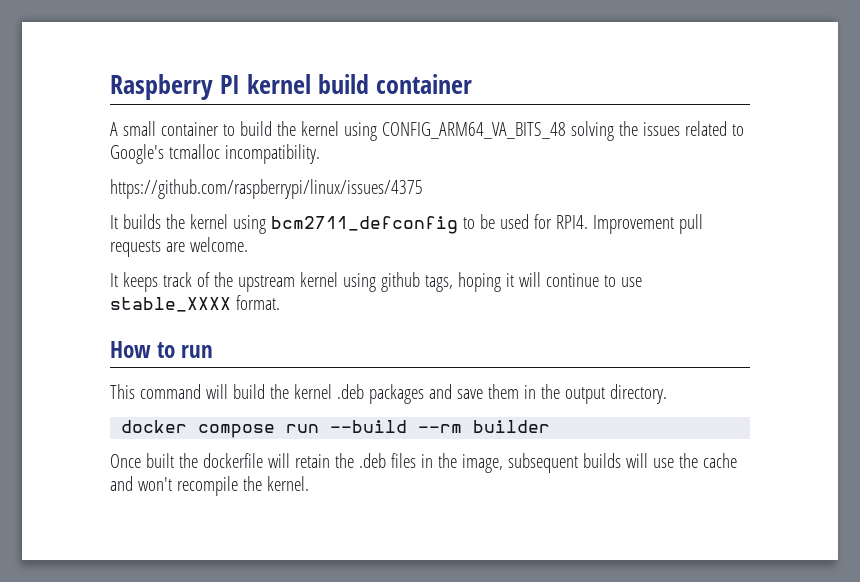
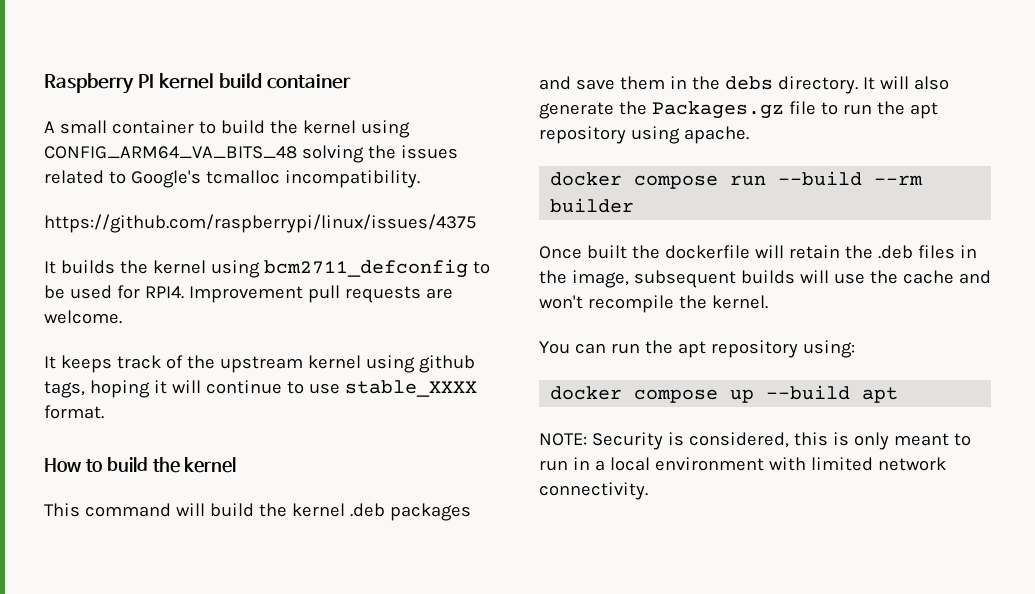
- How to run
+ How to build the kernel
- This command will build the kernel .deb packages and save them in the output directory.
+ This command will build the kernel .deb packages and save them in the debs directory. It will also generate the Packages.gz file to run the apt repository using apache.
+ You can run the apt repository using:
+ docker compose up --build apt
+ NOTE: Security is considered, this is only meant to run in a local environment with limited network connectivity.

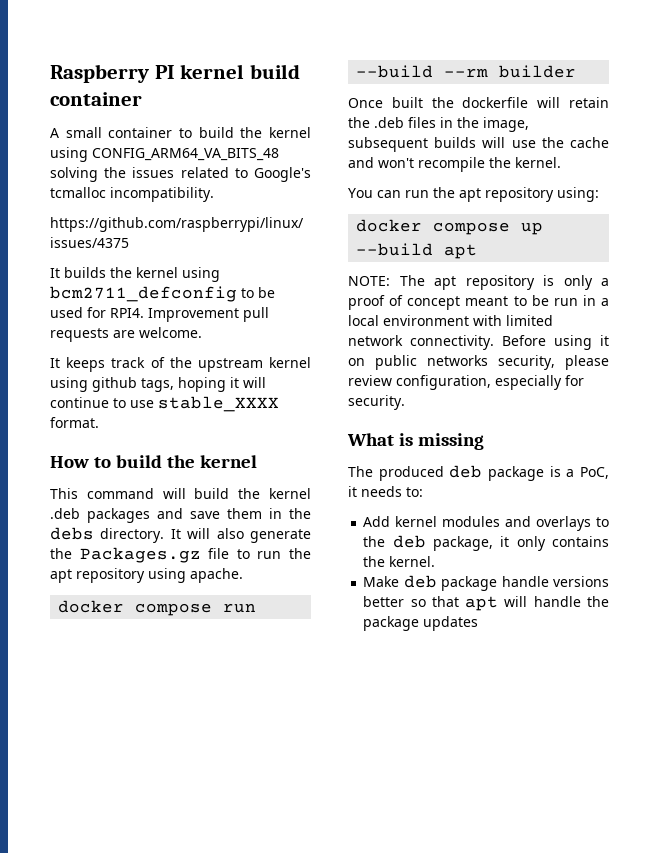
- NOTE: Security is considered, this is only meant to run in a local environment with limited network connectivity.
+ NOTE: The apt repository is only a proof of concept meant to be run in a local environment with limited network connectivity.
+ Before using it on public networks security, please review configuration, especially for security.
+ What is missing
+ The produced deb package is a PoC, it needs to:
+ Add kernel modules and overlays to the deb package, it only contains the kernel.
+ Make deb package handle versions better so that apt will handle the package updates

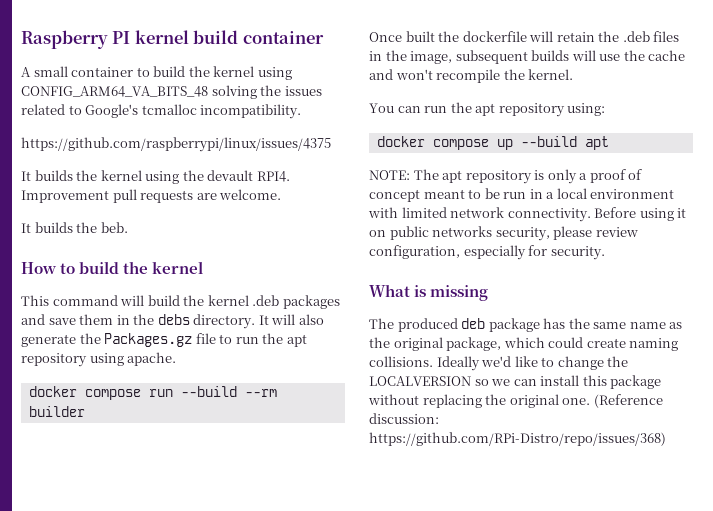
- It builds the kernel using bcm2711_defconfig to be used for RPI4.
+ It builds the kernel using the devault RPI4.
- It keeps track of the upstream kernel using github tags, hoping it will continue to use stable_XXXX format.
+ It builds the beb.
- The produced deb package is a PoC, it needs to:
- Add kernel modules and overlays to the deb package, it only contains the kernel.
- Make deb package handle versions better so that apt will handle the package updates
+ The produced deb package has the same name as the original package, which could create naming collisions. Ideally we'd like to change the LOCALVERSION so we can install this package without replacing the original one. (Reference discussion: https://github.com/RPi-Distro/repo/issues/368)

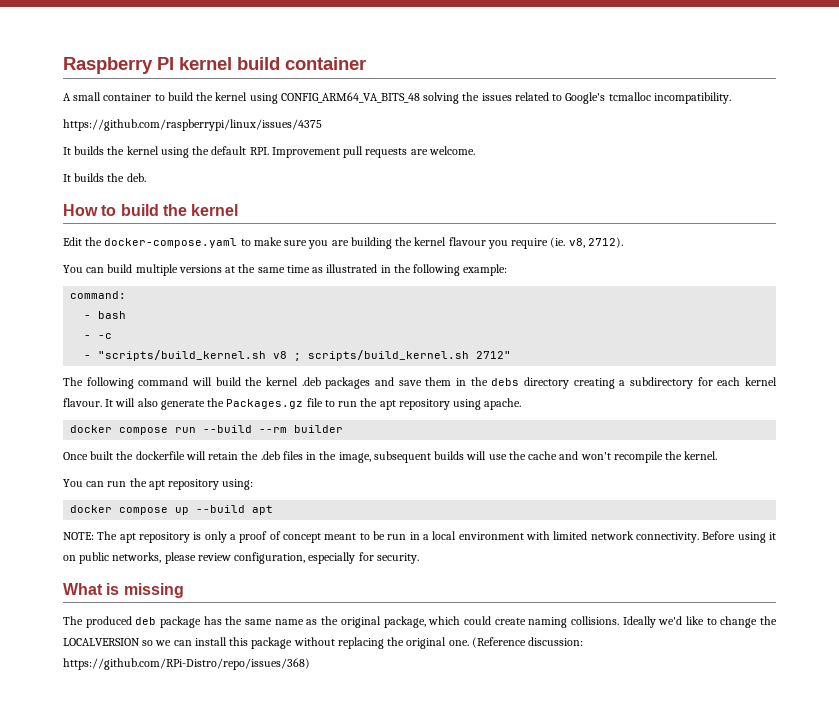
- It builds the kernel using the devault RPI4. Improvement pull requests are welcome.
+ It builds the kernel using the default RPI. Improvement pull requests are welcome.
- It builds the beb.
+ It builds the deb.
- This command will build the kernel .deb packages and save them in the debs directory.
+ Edit the docker-compose.yaml to make sure you are building the kernel flavour you require (ie. v8, 2712).
+ You can build multiple versions at the same time as illustrated in the following example:
+ command:
+ - bash
+ - -c
+ - "scripts/build_kernel.sh v8 ; scripts/build_kernel.sh 2712"
+ The following command will build the kernel .deb packages and save them in the debs directory creating a subdirectory for each kernel flavour.
- Before using it on public networks security, please review configuration, especially for security.
+ Before using it on public networks, please review configuration, especially for security.

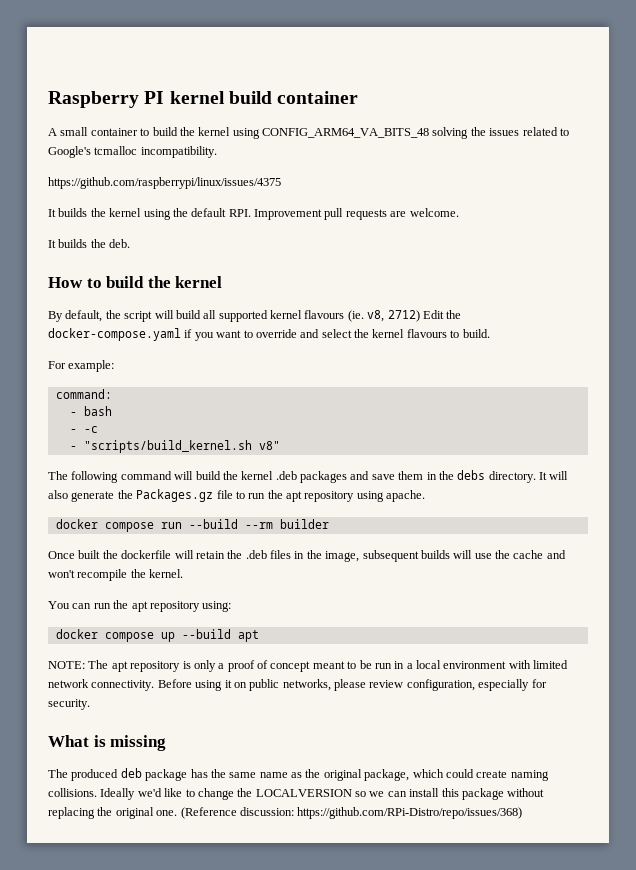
- Edit the docker-compose.yaml to make sure you are building the kernel flavour you require (ie. v8, 2712).
- You can build multiple versions at the same time as illustrated in the following example:
+ By default, the script will build all supported kernel flavours (ie. v8, 2712) Edit the docker-compose.yaml if you want to override and select the kernel flavours to build.
+ For example:
- - "scripts/build_kernel.sh v8 ; scripts/build_kernel.sh 2712"
+ - "scripts/build_kernel.sh v8"
- The following command will build the kernel .deb packages and save them in the debs directory creating a subdirectory for each kernel flavour.
+ The following command will build the kernel .deb packages and save them in the debs directory.

